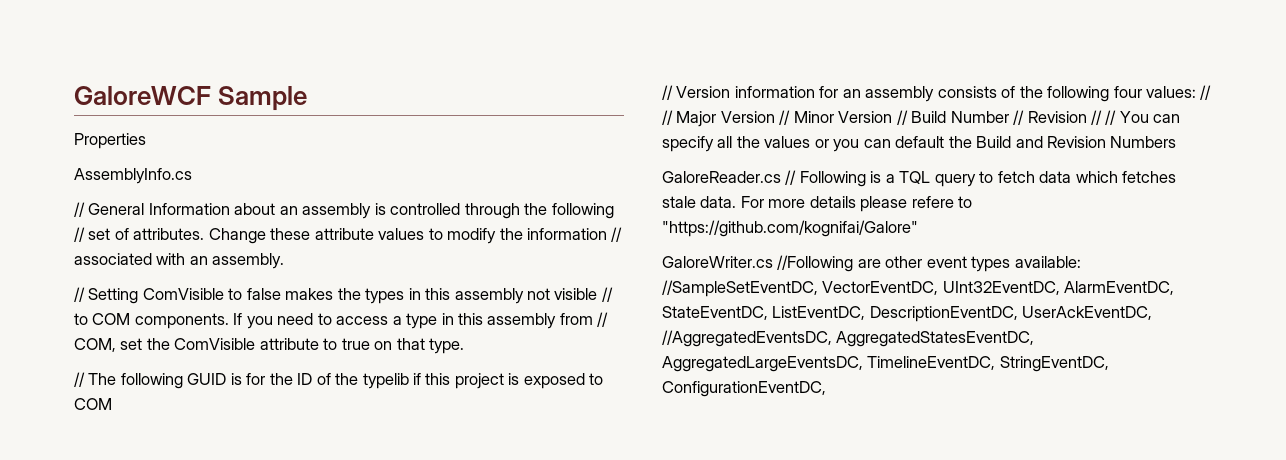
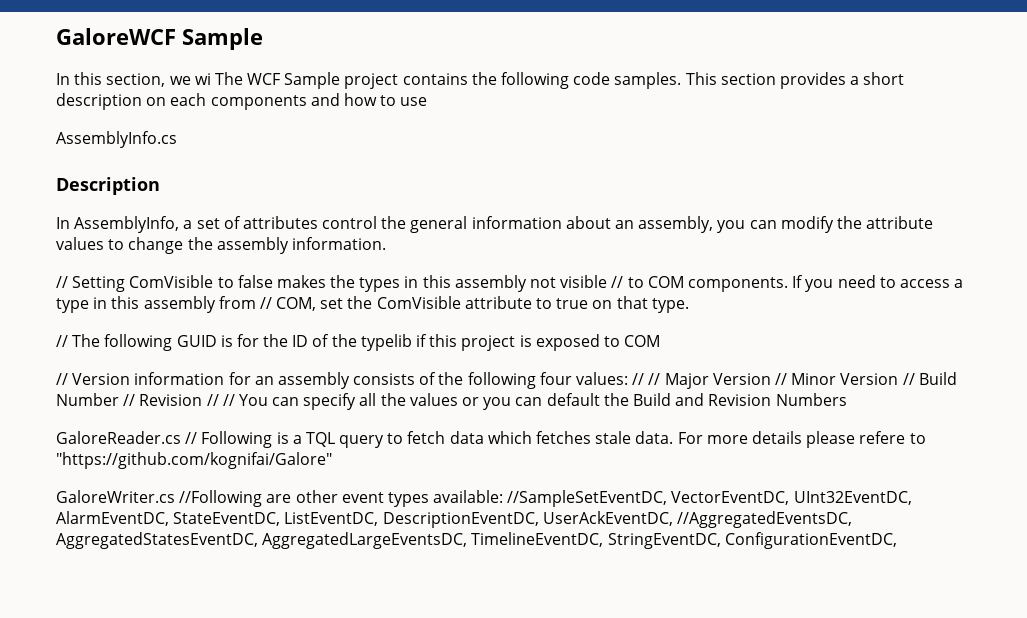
- Properties
+ In this section, we wi The WCF Sample project contains the following code samples. This section provides a short description on each components and how to use
  AssemblyInfo.cs
- // General Information about an assembly is controlled through the following // set of attributes. Change these attribute values to modify the information // associated with an assembly.
+ Description
+ In AssemblyInfo, a set of attributes control the general information about an assembly, you can modify the attribute values to change the assembly information.

